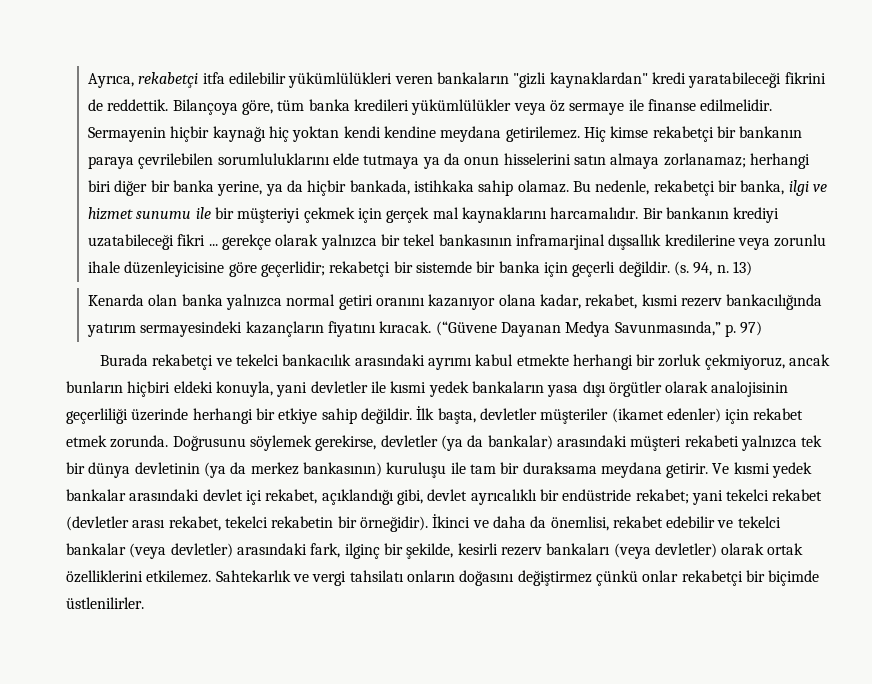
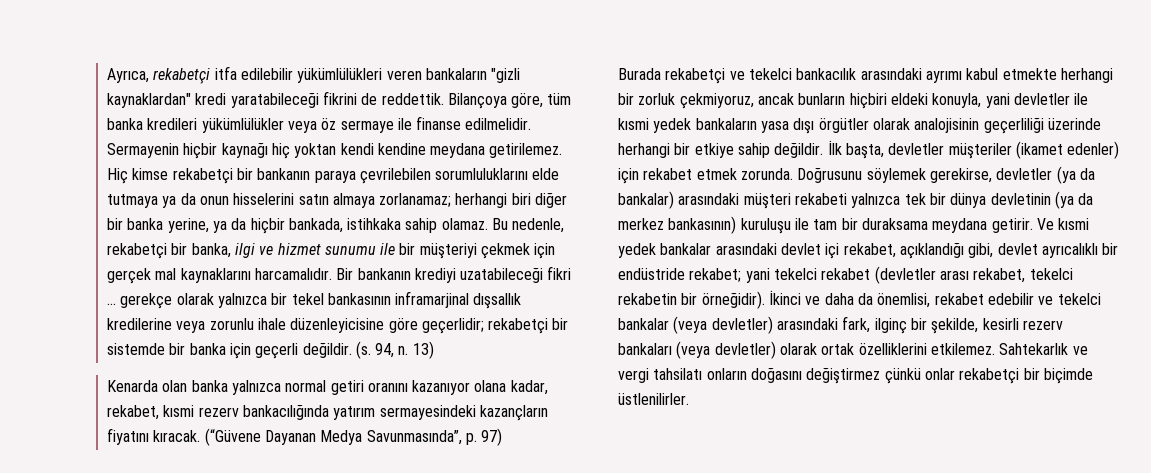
- (“Güvene Dayanan Medya Savunmasında,” p. 97)
+ (“Güvene Dayanan Medya Savunmasında”, p. 97)

